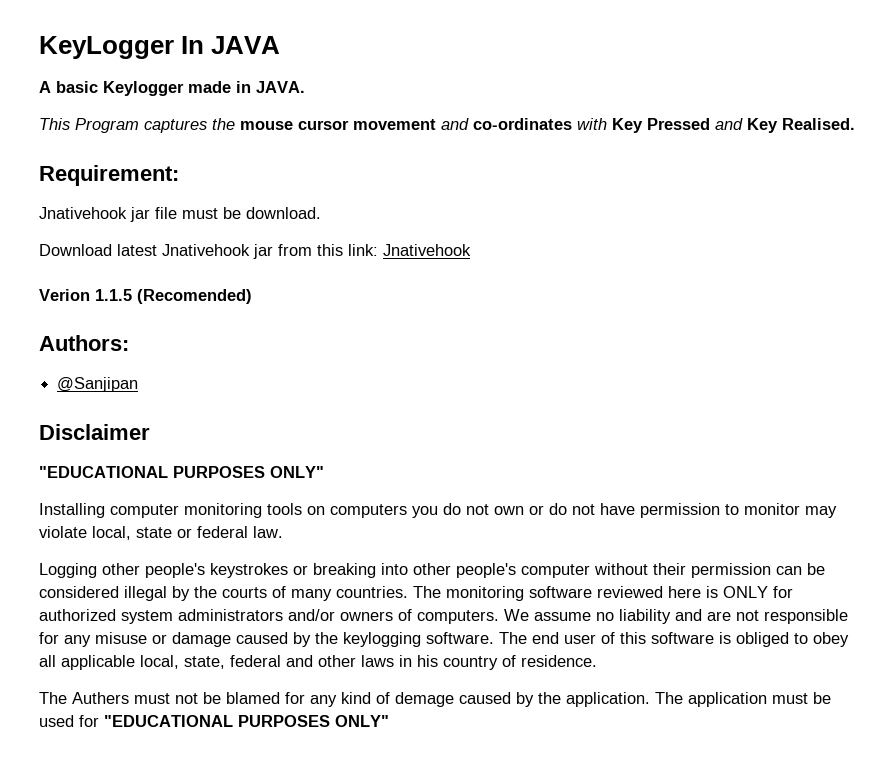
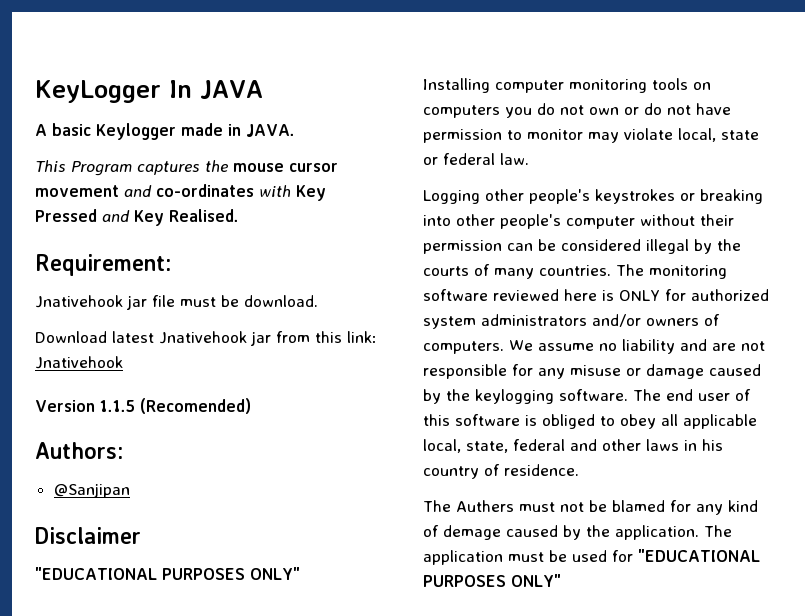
- Verion 1.1.5 (Recomended)
+ Version 1.1.5 (Recomended)

